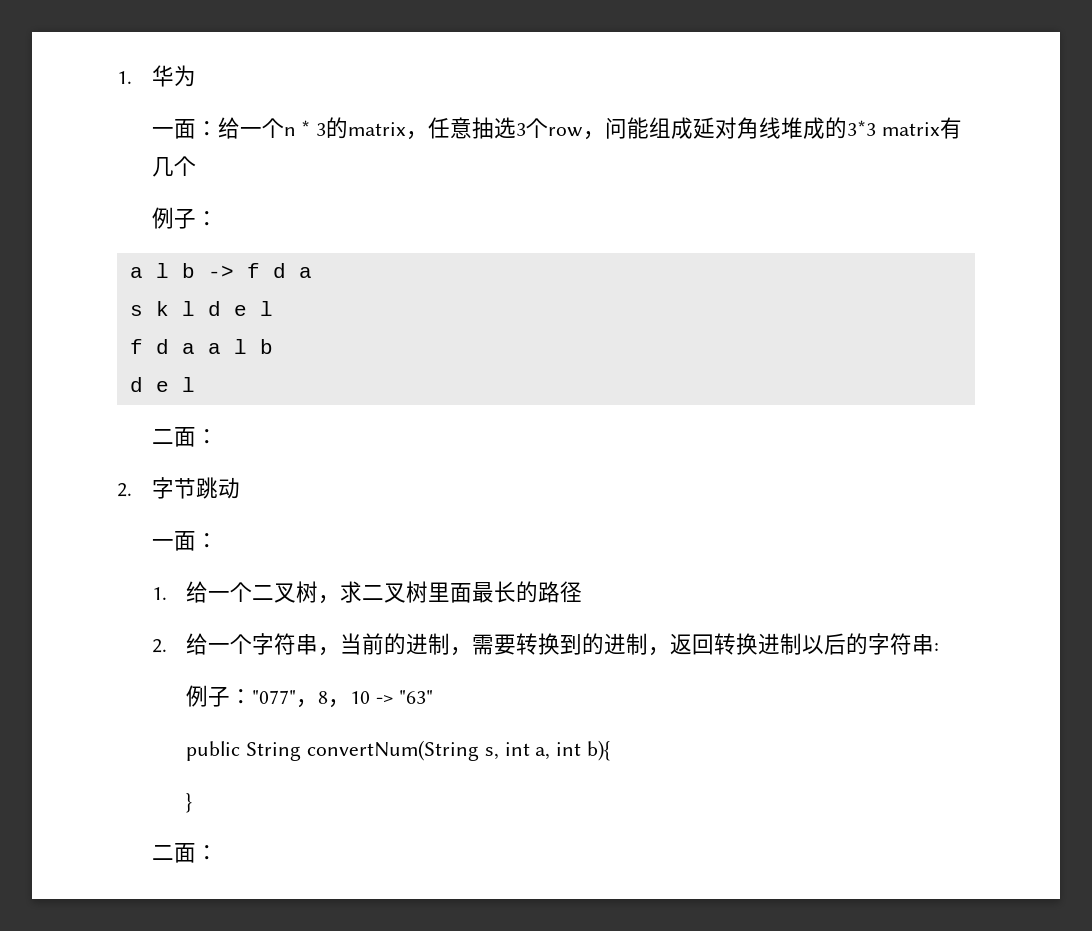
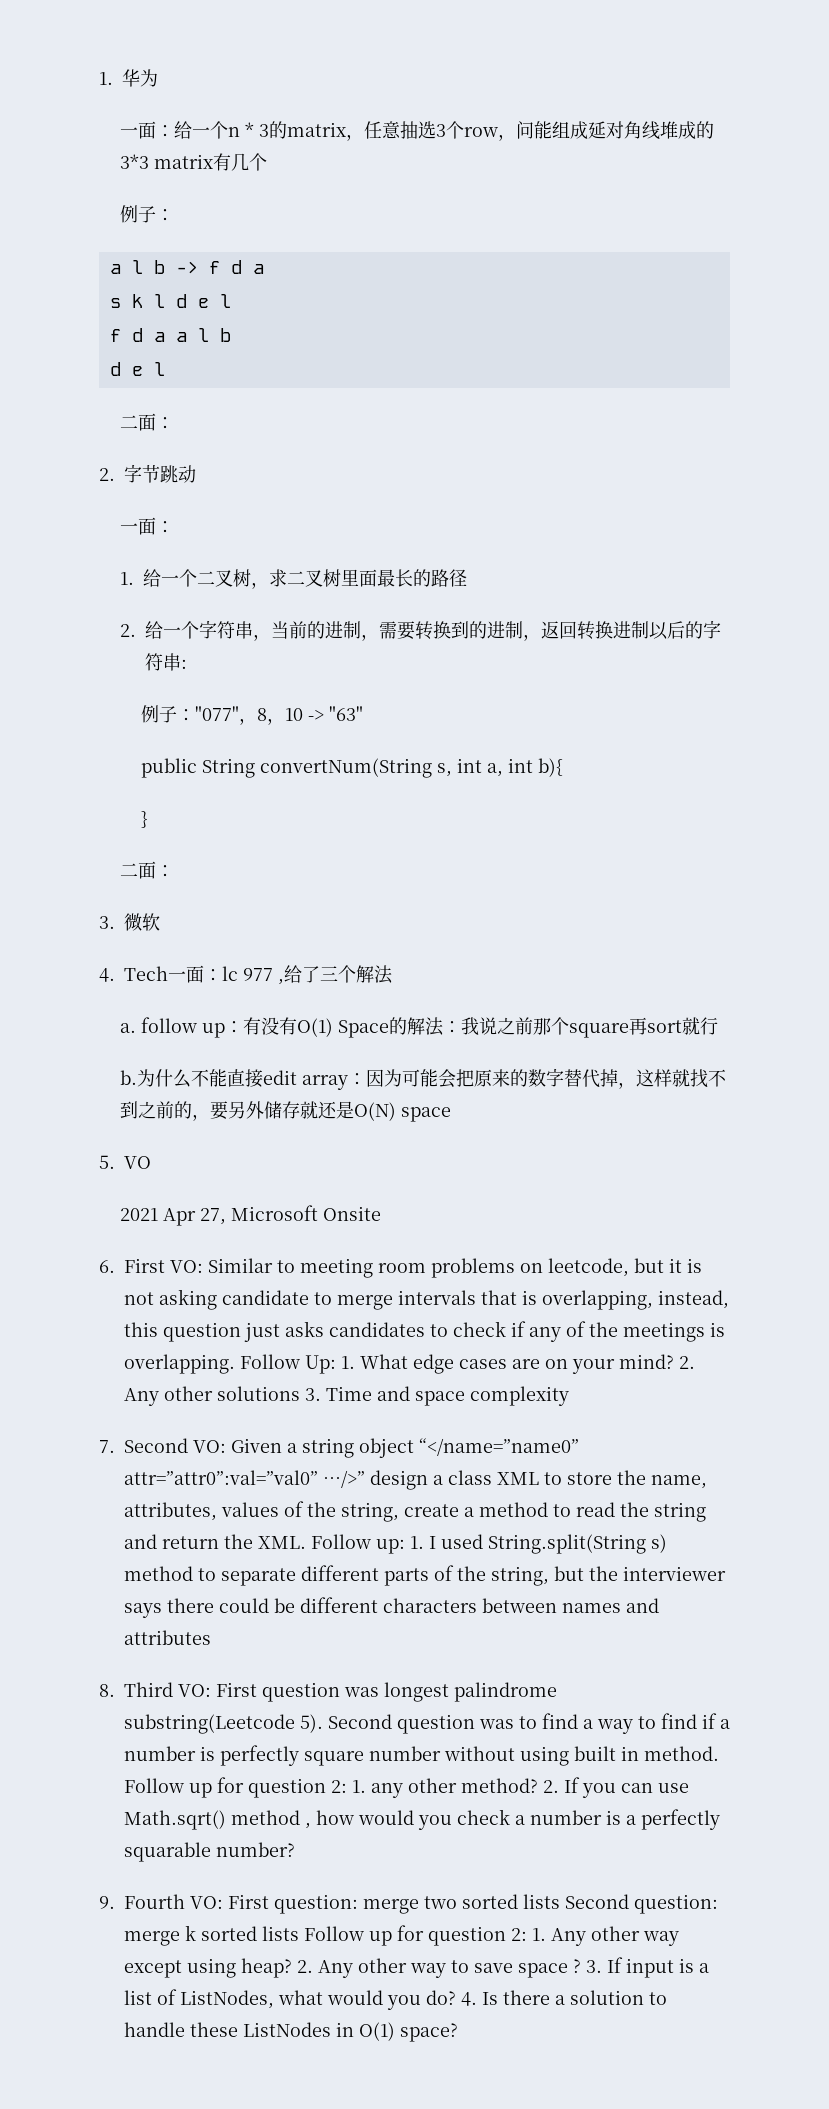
+ 3.微软
+ 4. Tech一面：lc 977 ,给了三个解法
+ a. follow up：有没有O(1) Space的解法：我说之前那个square再sort就行
+ b.为什么不能直接edit array：因为可能会把原来的数字替代掉，这样就找不到之前的，要另外储存就还是O(N) space
+ 5. VO
+ 2021 Apr 27, Microsoft Onsite
+ 6. First VO: Similar to meeting room problems on leetcode, but it is not asking candidate to merge intervals that is overlapping, instead, this question just asks candidates to check if any of the meetings is overlapping. Follow Up: 1. What edge cases are on your mind? 2. Any other solutions 3. Time and space complexity
+ 7. Second VO: Given a string object “</name=”name0” attr=”attr0”:val=”val0” …/>” design a class XML to store the name, attributes, values of the string, create a method to read the string and return the XML. Follow up: 1. I used String.split(String s) method to separate different parts of the string, but the interviewer says there could be different characters between names and attributes
+ 8. Third VO: First question was longest palindrome substring(Leetcode 5). Second question was to find a way to find if a number is perfectly square number without using built in method. Follow up for question 2: 1. any other method? 2. If you can use Math.sqrt() method , how would you check a number is a perfectly squarable number?
+ 9. Fourth VO: First question: merge two sorted lists Second question: merge k sorted lists Follow up for question 2: 1. Any other way except using heap? 2. Any other way to save space ? 3. If input is a list of ListNodes, what would you do? 4. Is there a solution to handle these ListNodes in O(1) space?

